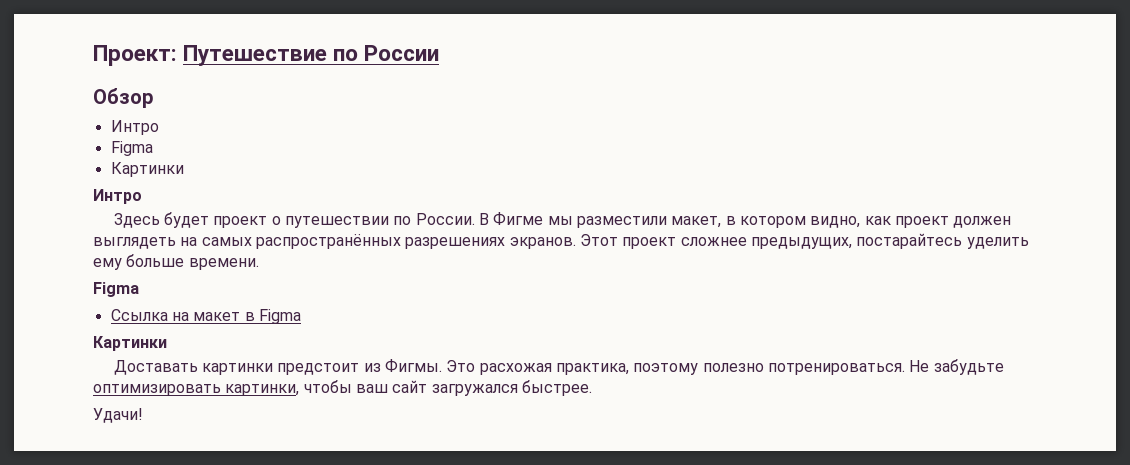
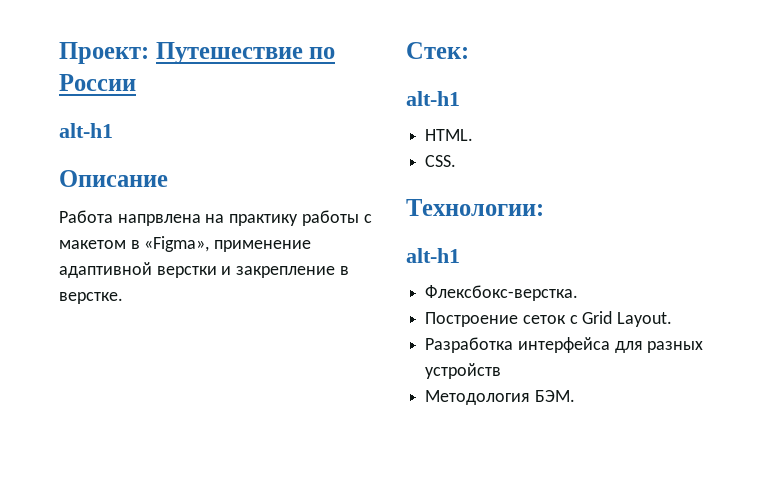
  Проект: Путешествие по России
- Обзор
- Интро
- Figma
- Картинки
- Интро
- Здесь будет проект о путешествии по России. В Фигме мы разместили макет, в котором видно, как проект должен выглядеть на самых распространённых разрешениях экранов. Этот проект сложнее предыдущих, постарайтесь уделить ему больше времени.
- Figma
- Ссылка на макет в Figma
- Картинки
- Доставать картинки предстоит из Фигмы. Это расхожая практика, поэтому полезно потренироваться. Не забудьте оптимизировать картинки, чтобы ваш сайт загружался быстрее.
- Удачи!
+ alt-h1
+ Описание
+ Работа напрвлена на практику работы с макетом в «Figma», применение адаптивной верстки и закрепление в верстке.
+ Стек:
+ alt-h1
+ HTML.
+ CSS.
+ Технологии:
+ alt-h1
+ Флексбокс-верстка.
+ Построение сеток с Grid Layout.
+ Разработка интерфейса для разных устройств
+ Методология БЭМ.

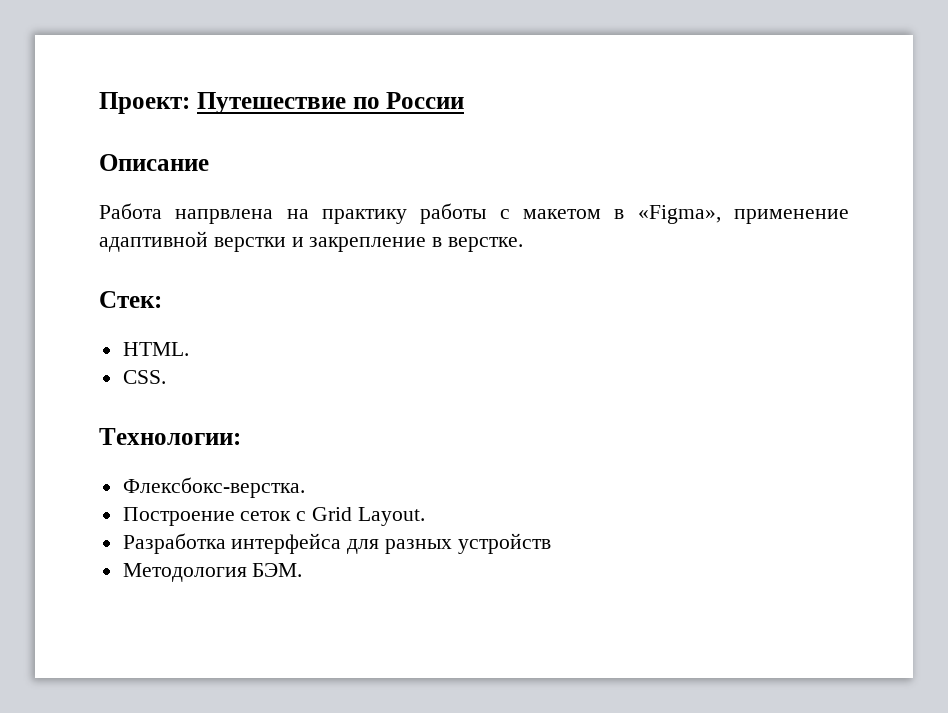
  Проект: Путешествие по России
- alt-h1
  Стек:
- alt-h1
  Технологии:
- alt-h1

